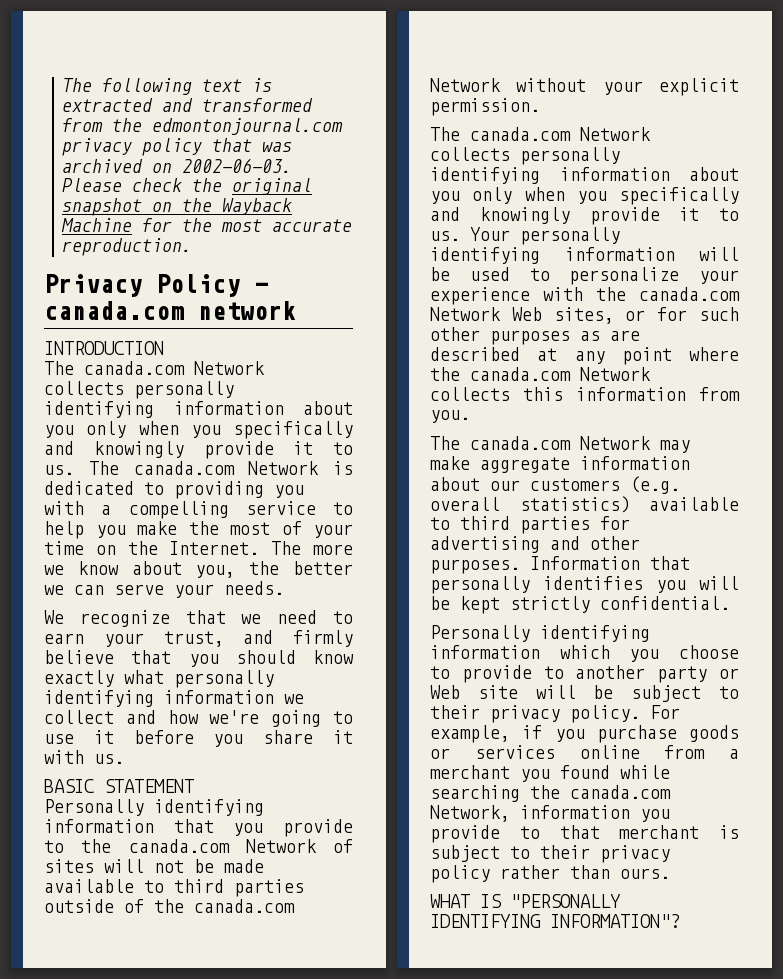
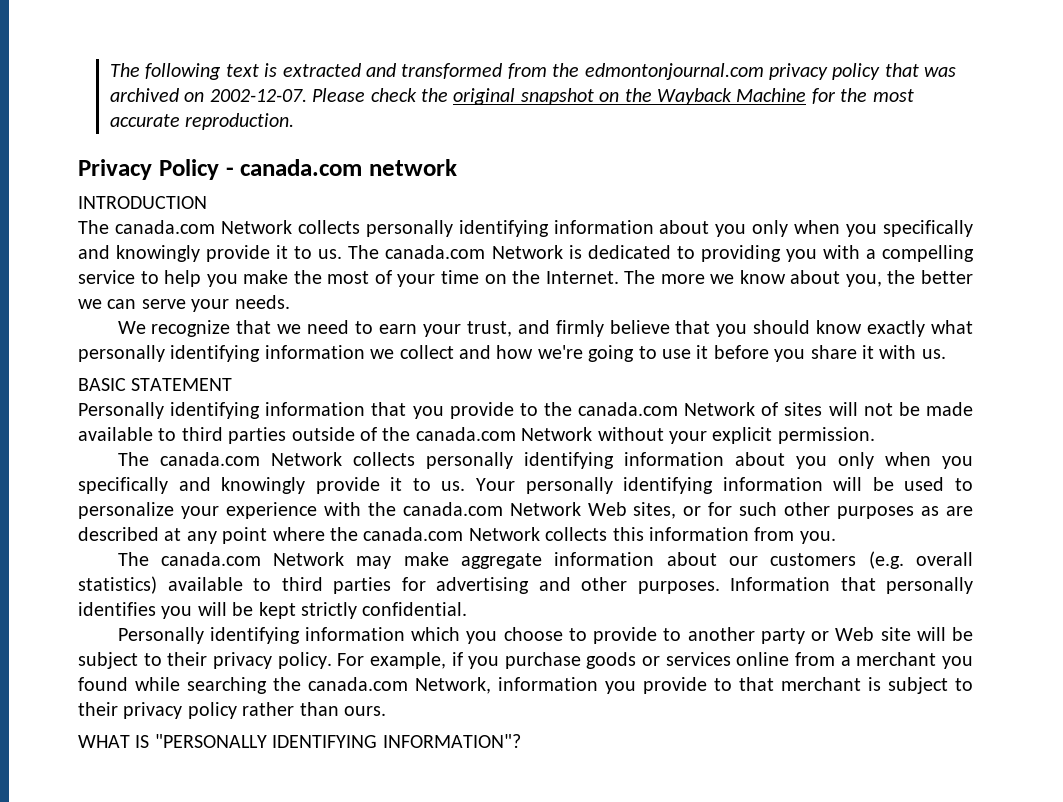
- The following text is extracted and transformed from the edmontonjournal.com privacy policy that was archived on 2002-06-03.
+ The following text is extracted and transformed from the edmontonjournal.com privacy policy that was archived on 2002-12-07.

